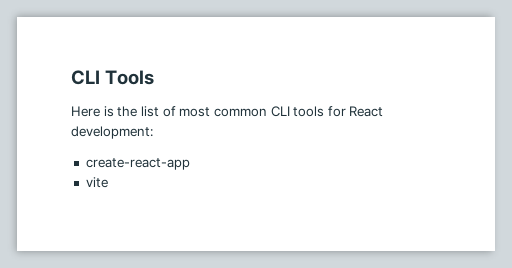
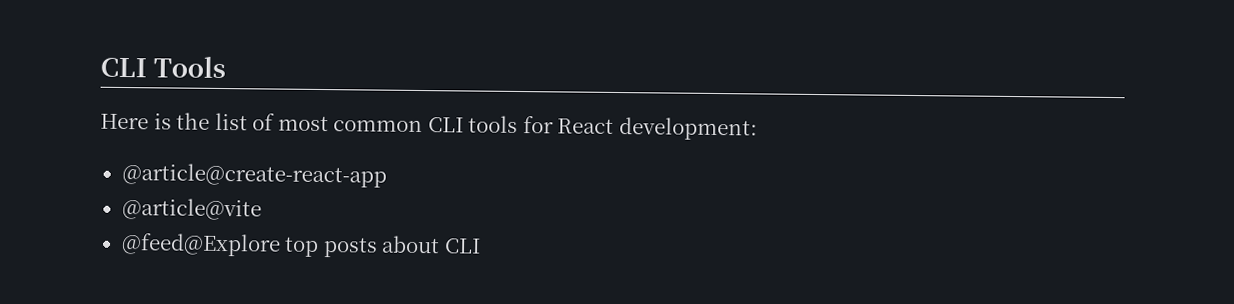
- create-react-app
- vite
+ @article@create-react-app
+ @article@vite
+ @feed@Explore top posts about CLI

